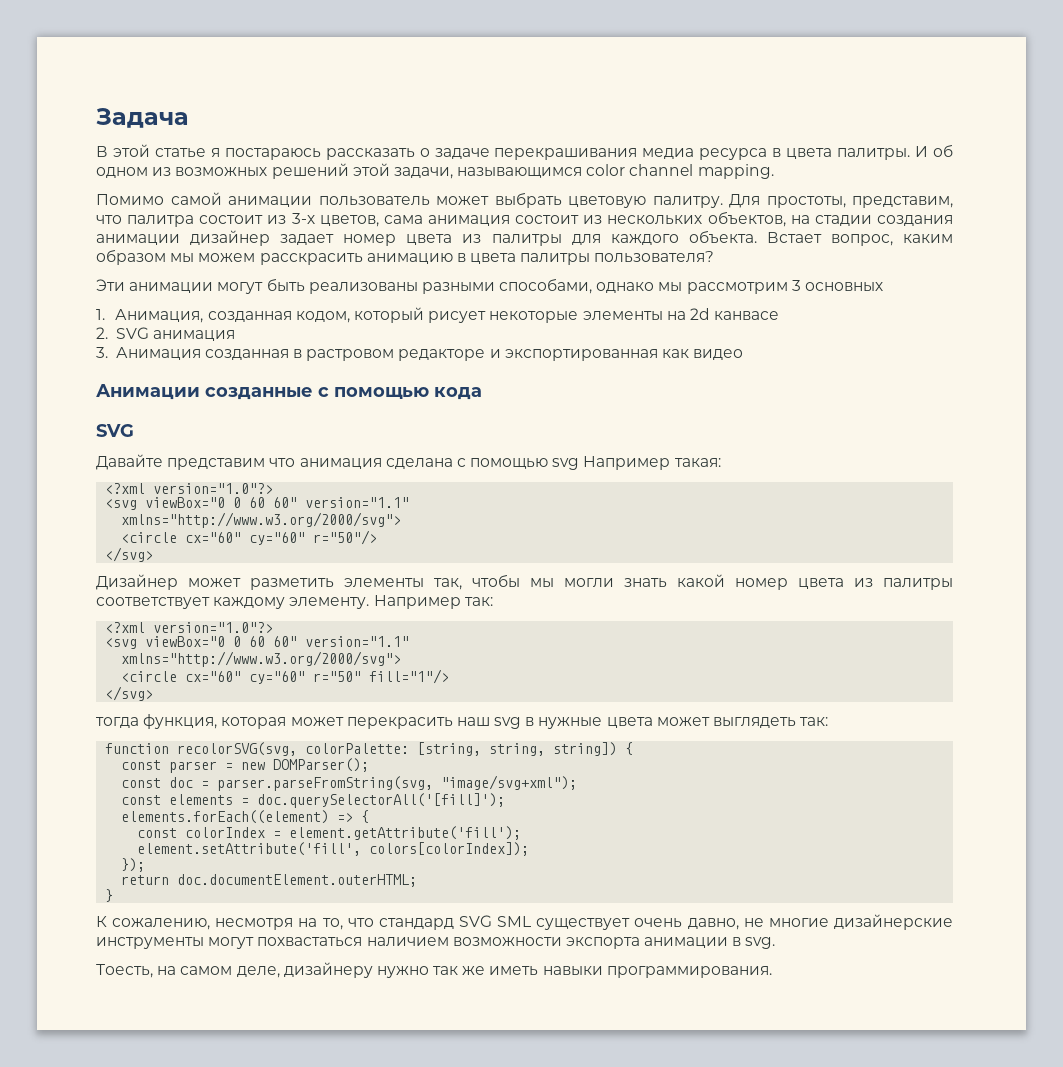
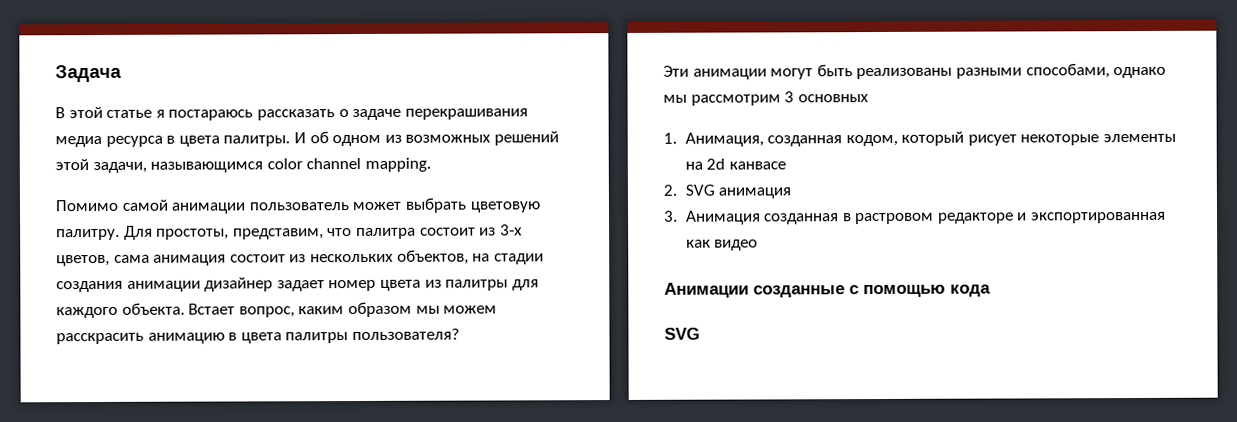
- Давайте представим что анимация сделана с помощью svg Например такая:
- <?xml version="1.0"?>
- <svg viewBox="0 0 60 60" version="1.1"
- xmlns="http://www.w3.org/2000/svg">
- <circle cx="60" cy="60" r="50"/>
- </svg>
- Дизайнер может разметить элементы так, чтобы мы могли знать какой номер цвета из палитры соответствует каждому элементу. Например так:
- <?xml version="1.0"?>
- <svg viewBox="0 0 60 60" version="1.1"
- xmlns="http://www.w3.org/2000/svg">
- <circle cx="60" cy="60" r="50" fill="1"/>
- </svg>
- тогда функция, которая может перекрасить наш svg в нужные цвета может выглядеть так:
- function recolorSVG(svg, colorPalette: [string, string, string]) {
- const parser = new DOMParser();
- const doc = parser.parseFromString(svg, "image/svg+xml");
- const elements = doc.querySelectorAll('[fill]');
- elements.forEach((element) => {
- const colorIndex = element.getAttribute('fill');
- element.setAttribute('fill', colors[colorIndex]);
- });
- return doc.documentElement.outerHTML;
- }
- К сожалению, несмотря на то, что стандард SVG SML существует очень давно, не многие дизайнерские инструменты могут похвастаться наличием возможности экспорта анимации в svg.
- Тоесть, на самом деле, дизайнеру нужно так же иметь навыки программирования.

